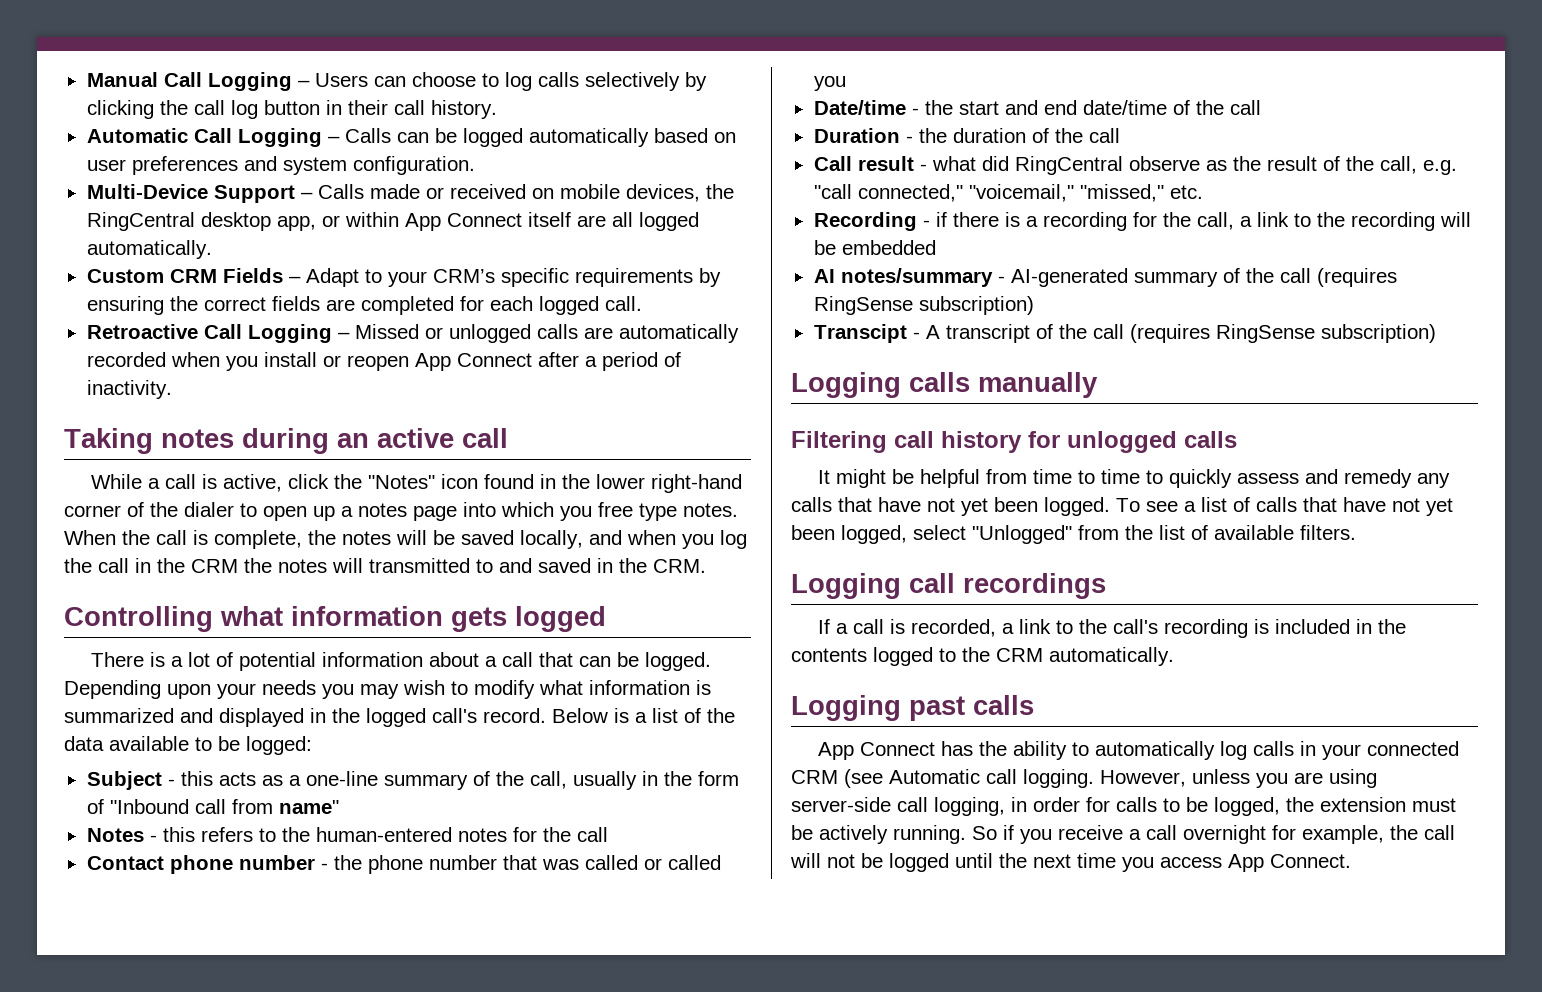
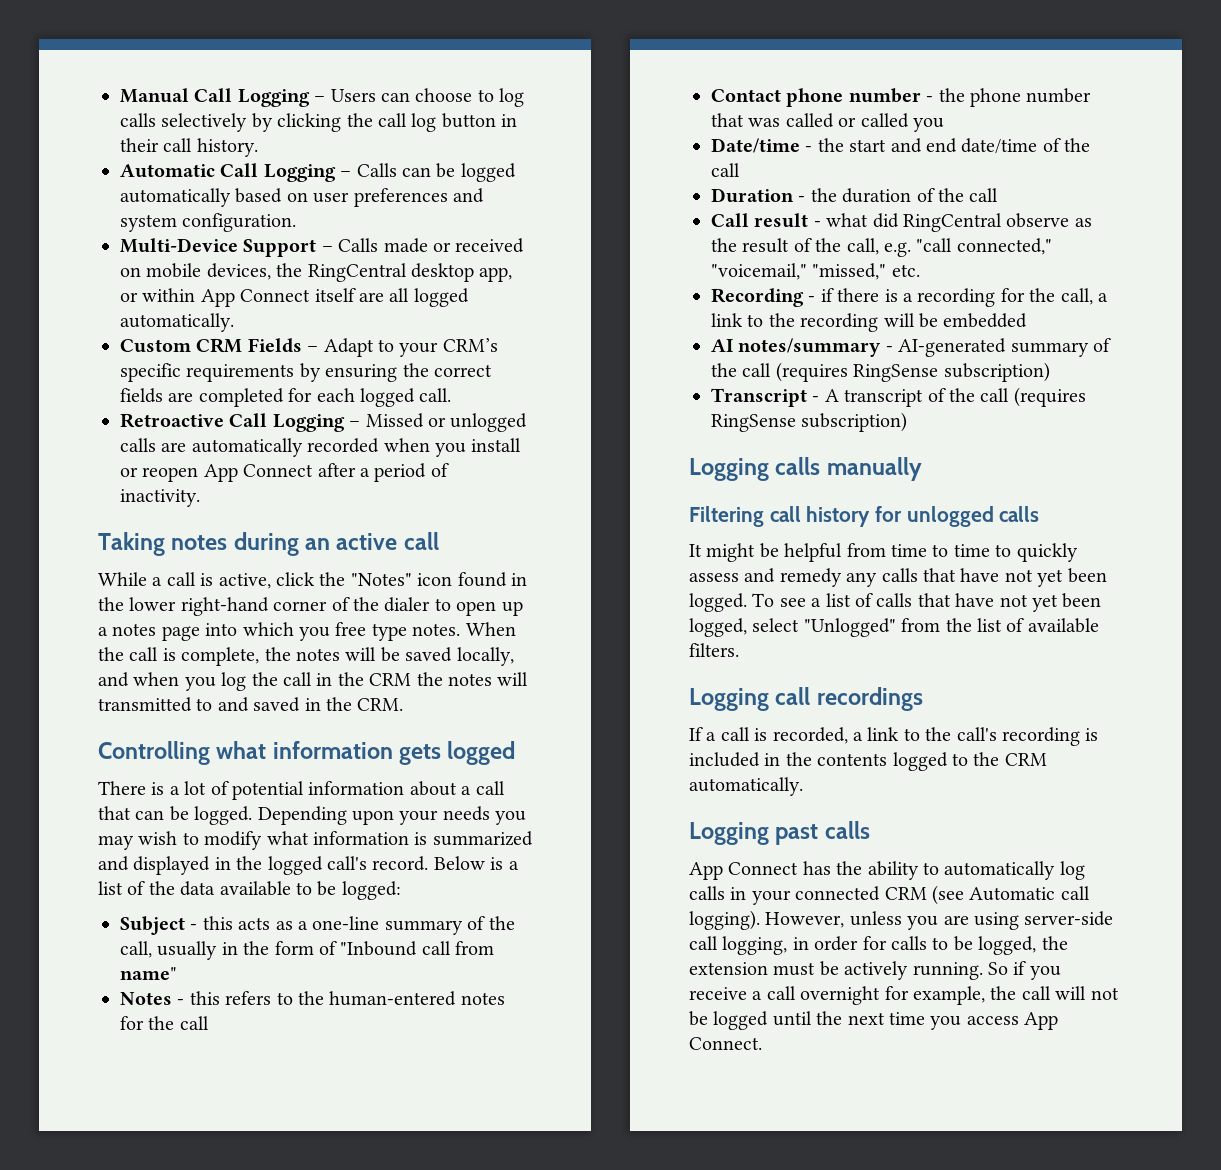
- Transcipt - A transcript of the call (requires RingSense subscription)
+ Transcript - A transcript of the call (requires RingSense subscription)
- App Connect has the ability to automatically log calls in your connected CRM (see Automatic call logging.
+ App Connect has the ability to automatically log calls in your connected CRM (see Automatic call logging).

